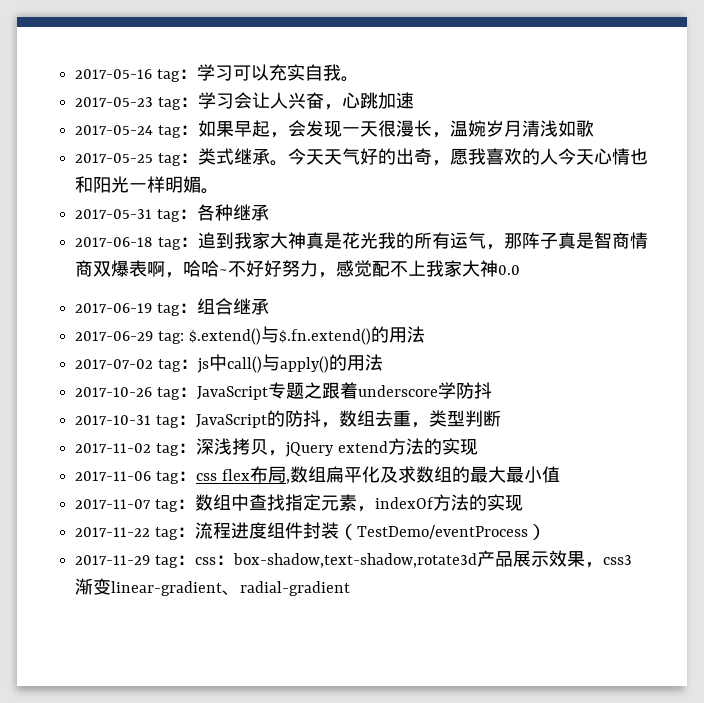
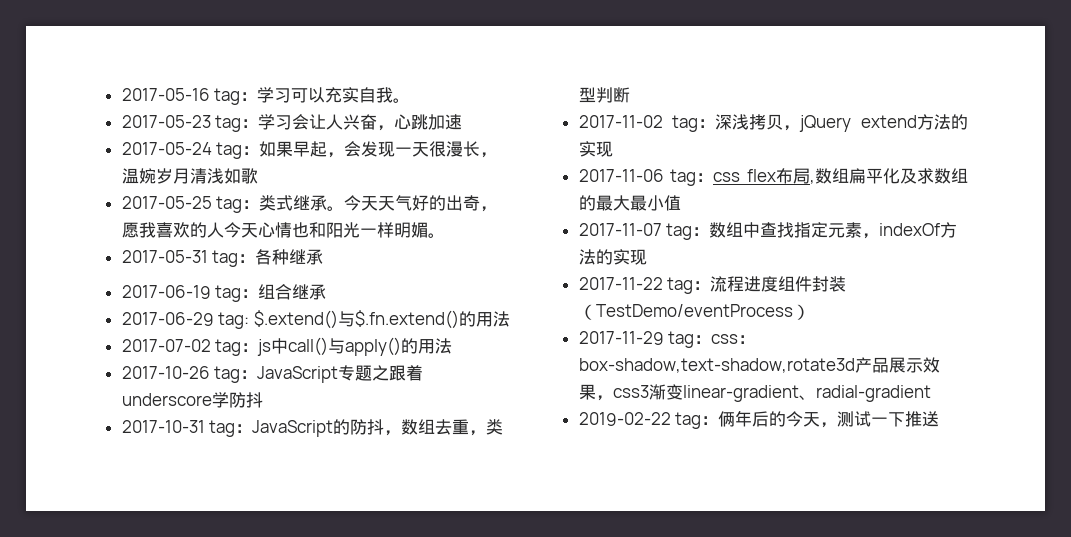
- 2017-06-18 tag：追到我家大神真是花光我的所有运气，那阵子真是智商情商双爆表啊，哈哈~不好好努力，感觉配不上我家大神0.0
+ 2019-02-22 tag：俩年后的今天，测试一下推送

